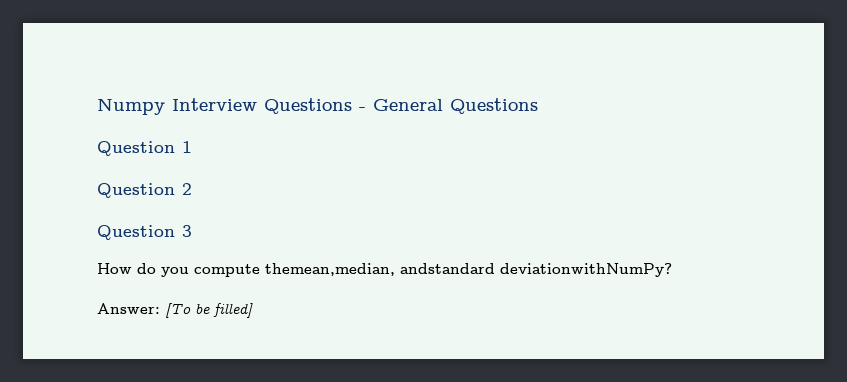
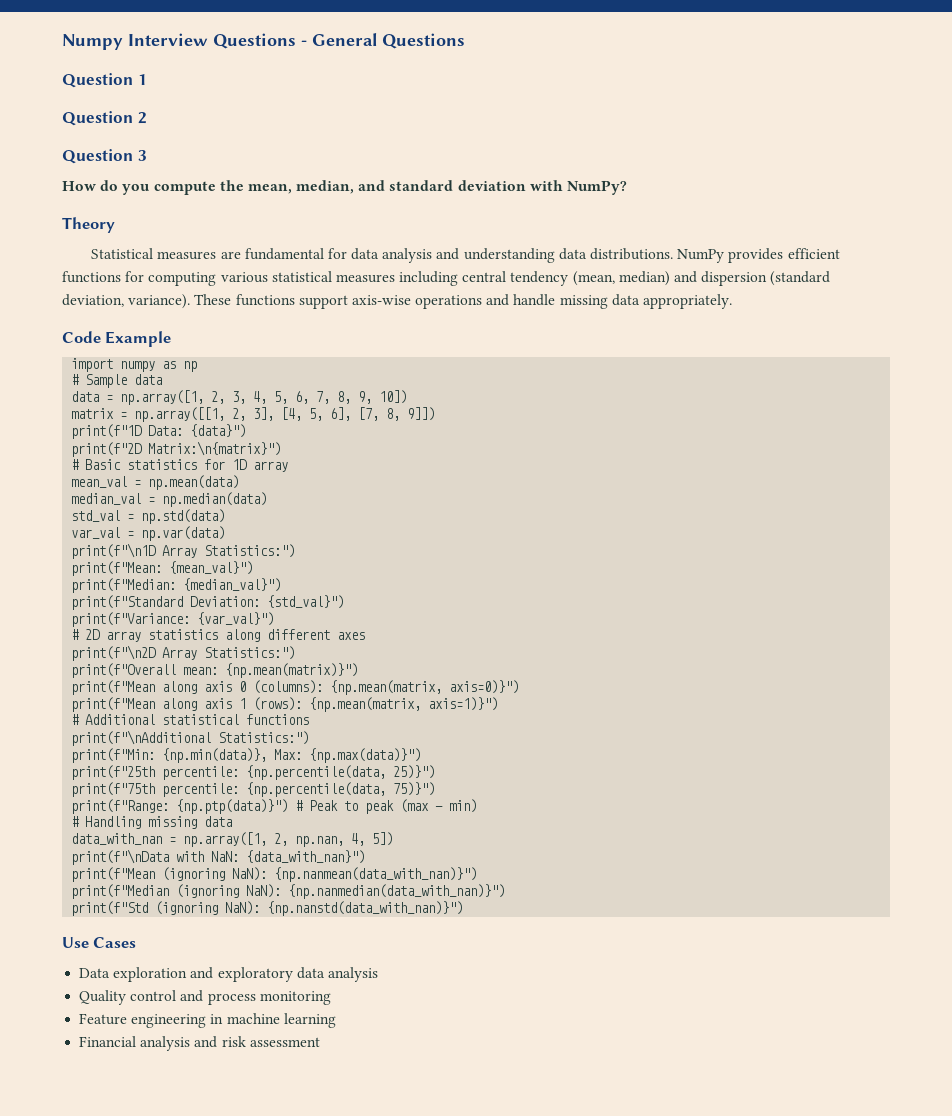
- How do you compute themean,median, andstandard deviationwithNumPy?
- Answer: [To be filled]
+ How do you compute the mean, median, and standard deviation with NumPy?
+ Theory
+ Statistical measures are fundamental for data analysis and understanding data distributions. NumPy provides efficient functions for computing various statistical measures including central tendency (mean, median) and dispersion (standard deviation, variance). These functions support axis-wise operations and handle missing data appropriately.
+ Code Example
+ import numpy as np
+ # Sample data
+ data = np.array([1, 2, 3, 4, 5, 6, 7, 8, 9, 10])
+ matrix = np.array([[1, 2, 3], [4, 5, 6], [7, 8, 9]])
+ print(f"1D Data: {data}")
+ print(f"2D Matrix:\n{matrix}")
+ # Basic statistics for 1D array
+ mean_val = np.mean(data)
+ median_val = np.median(data)
+ std_val = np.std(data)
+ var_val = np.var(data)
+ print(f"\n1D Array Statistics:")
+ print(f"Mean: {mean_val}")
+ print(f"Median: {median_val}")
+ print(f"Standard Deviation: {std_val}")
+ print(f"Variance: {var_val}")
+ # 2D array statistics along different axes
+ print(f"\n2D Array Statistics:")
+ print(f"Overall mean: {np.mean(matrix)}")
+ print(f"Mean along axis 0 (columns): {np.mean(matrix, axis=0)}")
+ print(f"Mean along axis 1 (rows): {np.mean(matrix, axis=1)}")
+ # Additional statistical functions
+ print(f"\nAdditional Statistics:")
+ print(f"Min: {np.min(data)}, Max: {np.max(data)}")
+ print(f"25th percentile: {np.percentile(data, 25)}")
+ print(f"75th percentile: {np.percentile(data, 75)}")
+ print(f"Range: {np.ptp(data)}") # Peak to peak (max - min)
+ # Handling missing data
+ data_with_nan = np.array([1, 2, np.nan, 4, 5])
+ print(f"\nData with NaN: {data_with_nan}")
+ print(f"Mean (ignoring NaN): {np.nanmean(data_with_nan)}")
+ print(f"Median (ignoring NaN): {np.nanmedian(data_with_nan)}")
+ print(f"Std (ignoring NaN): {np.nanstd(data_with_nan)}")
+ Use Cases
+ Data exploration and exploratory data analysis
+ Quality control and process monitoring
+ Feature engineering in machine learning
+ Financial analysis and risk assessment

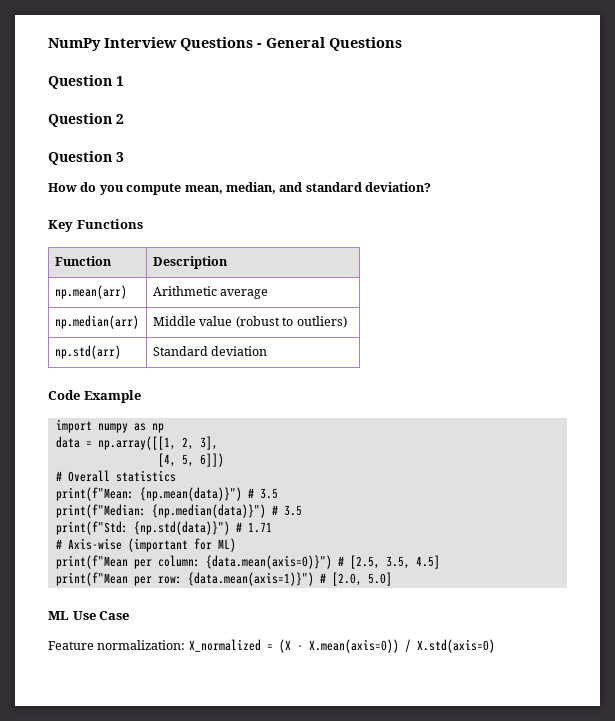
- Numpy Interview Questions - General Questions
+ NumPy Interview Questions - General Questions
- How do you compute the mean, median, and standard deviation with NumPy?
- Theory
- Statistical measures are fundamental for data analysis and understanding data distributions. NumPy provides efficient functions for computing various statistical measures including central tendency (mean, median) and dispersion (standard deviation, variance). These functions support axis-wise operations and handle missing data appropriately.
+ How do you compute mean, median, and standard deviation?
+ Key Functions
+ Function | Description
+ np.mean(arr) | Arithmetic average
+ np.median(arr) | Middle value (robust to outliers)
+ np.std(arr) | Standard deviation
- # Sample data
- data = np.array([1, 2, 3, 4, 5, 6, 7, 8, 9, 10])
- matrix = np.array([[1, 2, 3], [4, 5, 6], [7, 8, 9]])
- print(f"1D Data: {data}")
- print(f"2D Matrix:\n{matrix}")
- # Basic statistics for 1D array
- mean_val = np.mean(data)
- median_val = np.median(data)
- std_val = np.std(data)
- var_val = np.var(data)
- print(f"\n1D Array Statistics:")
- print(f"Mean: {mean_val}")
- print(f"Median: {median_val}")
- print(f"Standard Deviation: {std_val}")
- print(f"Variance: {var_val}")
- # 2D array statistics along different axes
- print(f"\n2D Array Statistics:")
- print(f"Overall mean: {np.mean(matrix)}")
- print(f"Mean along axis 0 (columns): {np.mean(matrix, axis=0)}")
- print(f"Mean along axis 1 (rows): {np.mean(matrix, axis=1)}")
- # Additional statistical functions
- print(f"\nAdditional Statistics:")
- print(f"Min: {np.min(data)}, Max: {np.max(data)}")
- print(f"25th percentile: {np.percentile(data, 25)}")
- print(f"75th percentile: {np.percentile(data, 75)}")
- print(f"Range: {np.ptp(data)}") # Peak to peak (max - min)
- # Handling missing data
- data_with_nan = np.array([1, 2, np.nan, 4, 5])
- print(f"\nData with NaN: {data_with_nan}")
- print(f"Mean (ignoring NaN): {np.nanmean(data_with_nan)}")
- print(f"Median (ignoring NaN): {np.nanmedian(data_with_nan)}")
- print(f"Std (ignoring NaN): {np.nanstd(data_with_nan)}")
- Use Cases
- Data exploration and exploratory data analysis
- Quality control and process monitoring
- Feature engineering in machine learning
- Financial analysis and risk assessment
+ data = np.array([[1, 2, 3],
+ [4, 5, 6]])
+ # Overall statistics
+ print(f"Mean: {np.mean(data)}") # 3.5
+ print(f"Median: {np.median(data)}") # 3.5
+ print(f"Std: {np.std(data)}") # 1.71
+ # Axis-wise (important for ML)
+ print(f"Mean per column: {data.mean(axis=0)}") # [2.5, 3.5, 4.5]
+ print(f"Mean per row: {data.mean(axis=1)}") # [2.0, 5.0]
+ ML Use Case
+ Feature normalization: X_normalized = (X - X.mean(axis=0)) / X.std(axis=0)

